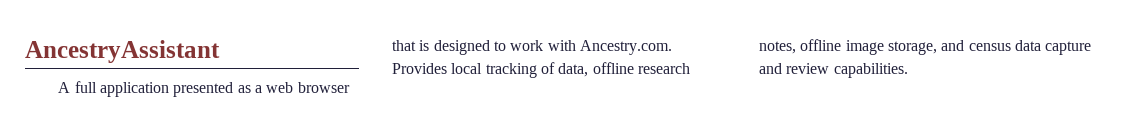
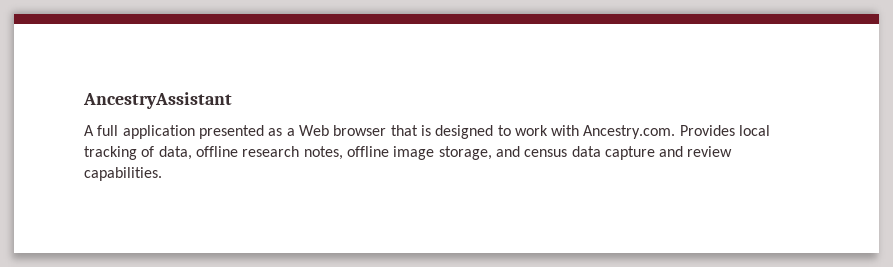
- A full application presented as a web browser that is designed to work with Ancestry.com. Provides local tracking of data, offline research notes, offline image storage, and census data capture and review capabilities.
+ A full application presented as a Web browser that is designed to work with Ancestry.com. Provides local tracking of data, offline research notes, offline image storage, and census data capture and review capabilities.

